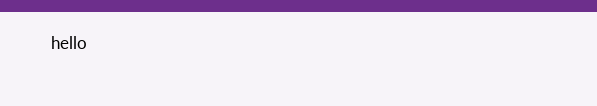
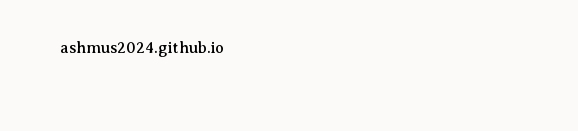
- hello
+ ashmus2024.github.io

